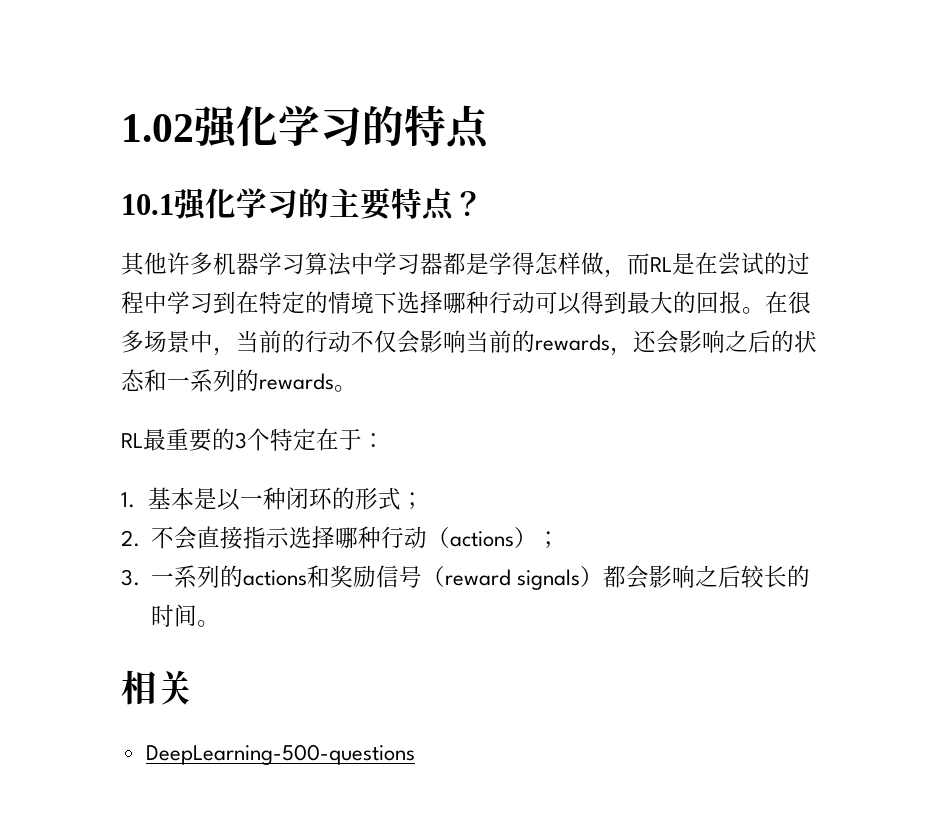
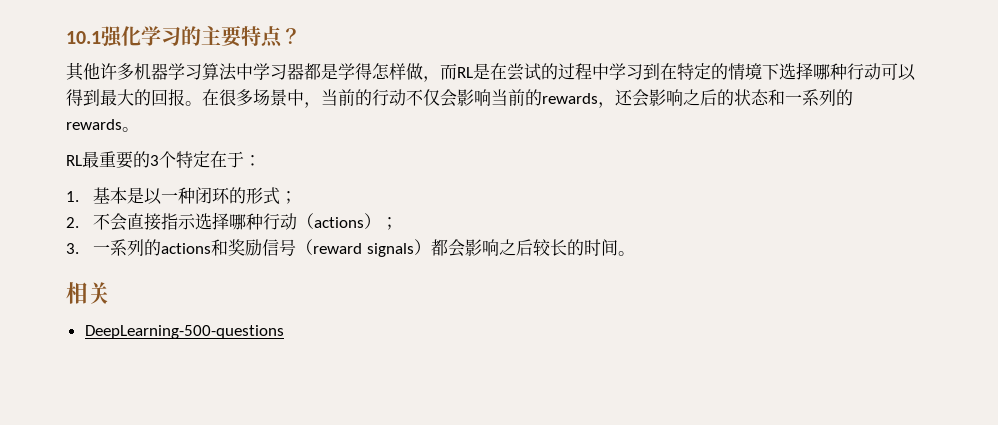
- 1.02强化学习的特点

